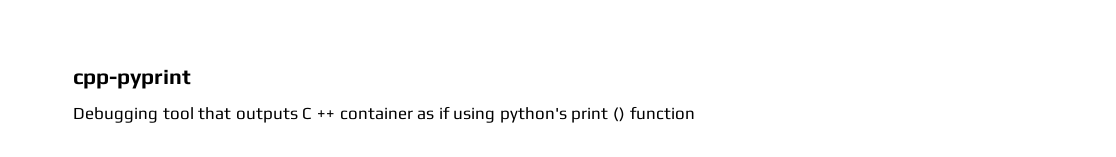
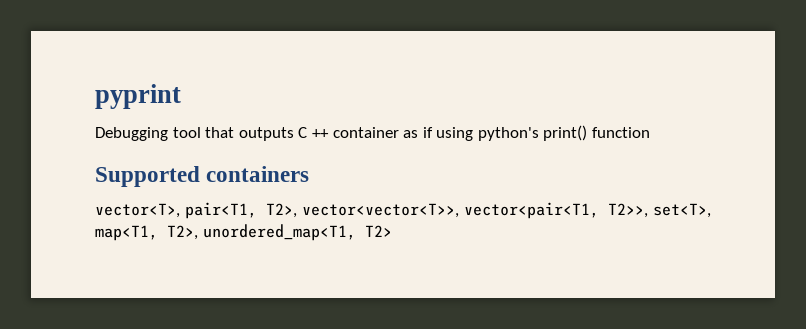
- cpp-pyprint
+ pyprint
- Debugging tool that outputs C ++ container as if using python's print () function
+ Debugging tool that outputs C ++ container as if using python's print() function
+ Supported containers
+ vector<T>, pair<T1, T2>, vector<vector<T>>, vector<pair<T1, T2>>, set<T>, map<T1, T2>, unordered_map<T1, T2>

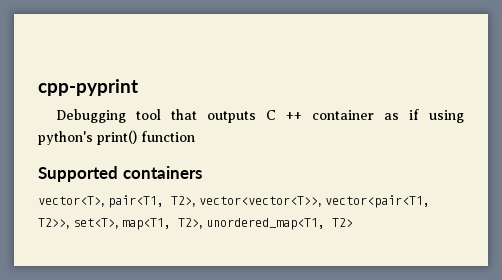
- pyprint
+ cpp-pyprint

